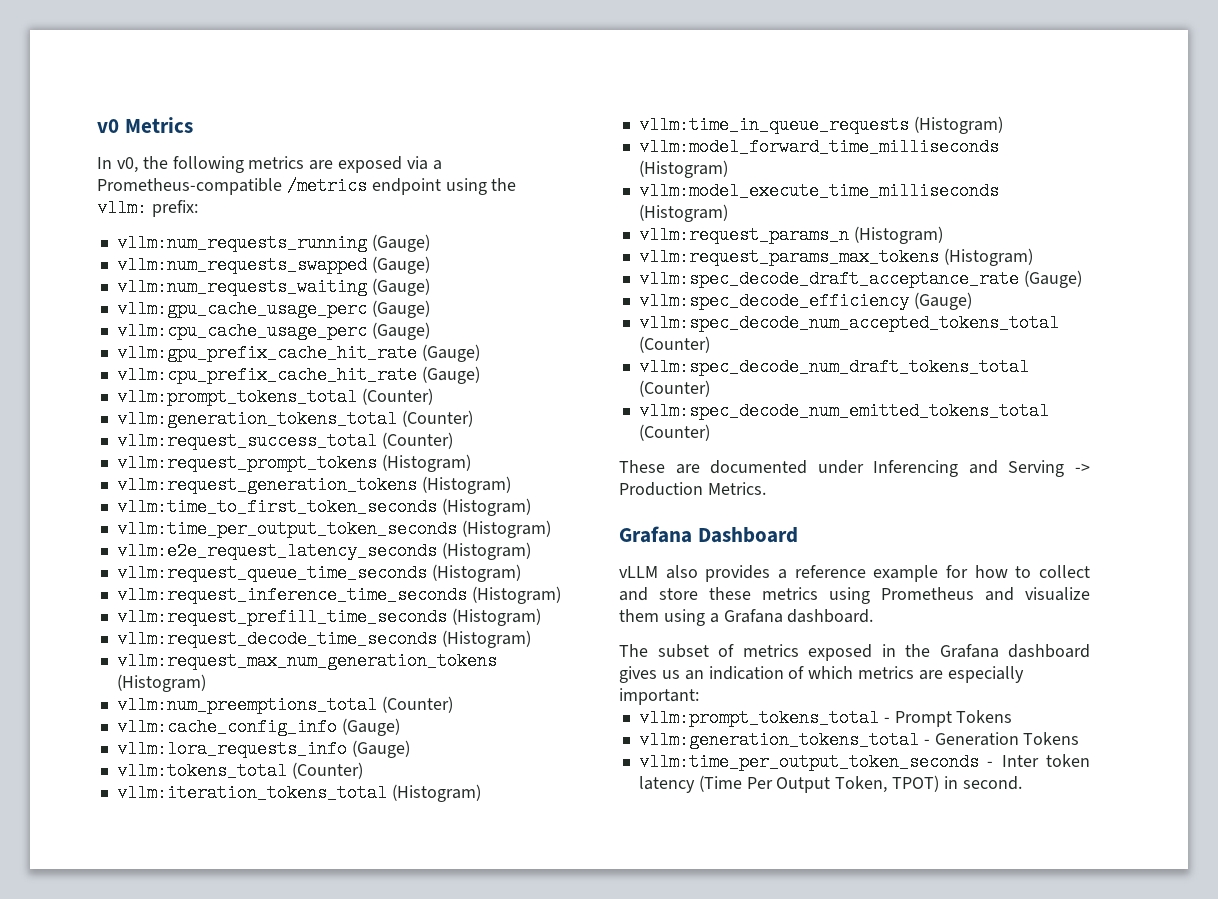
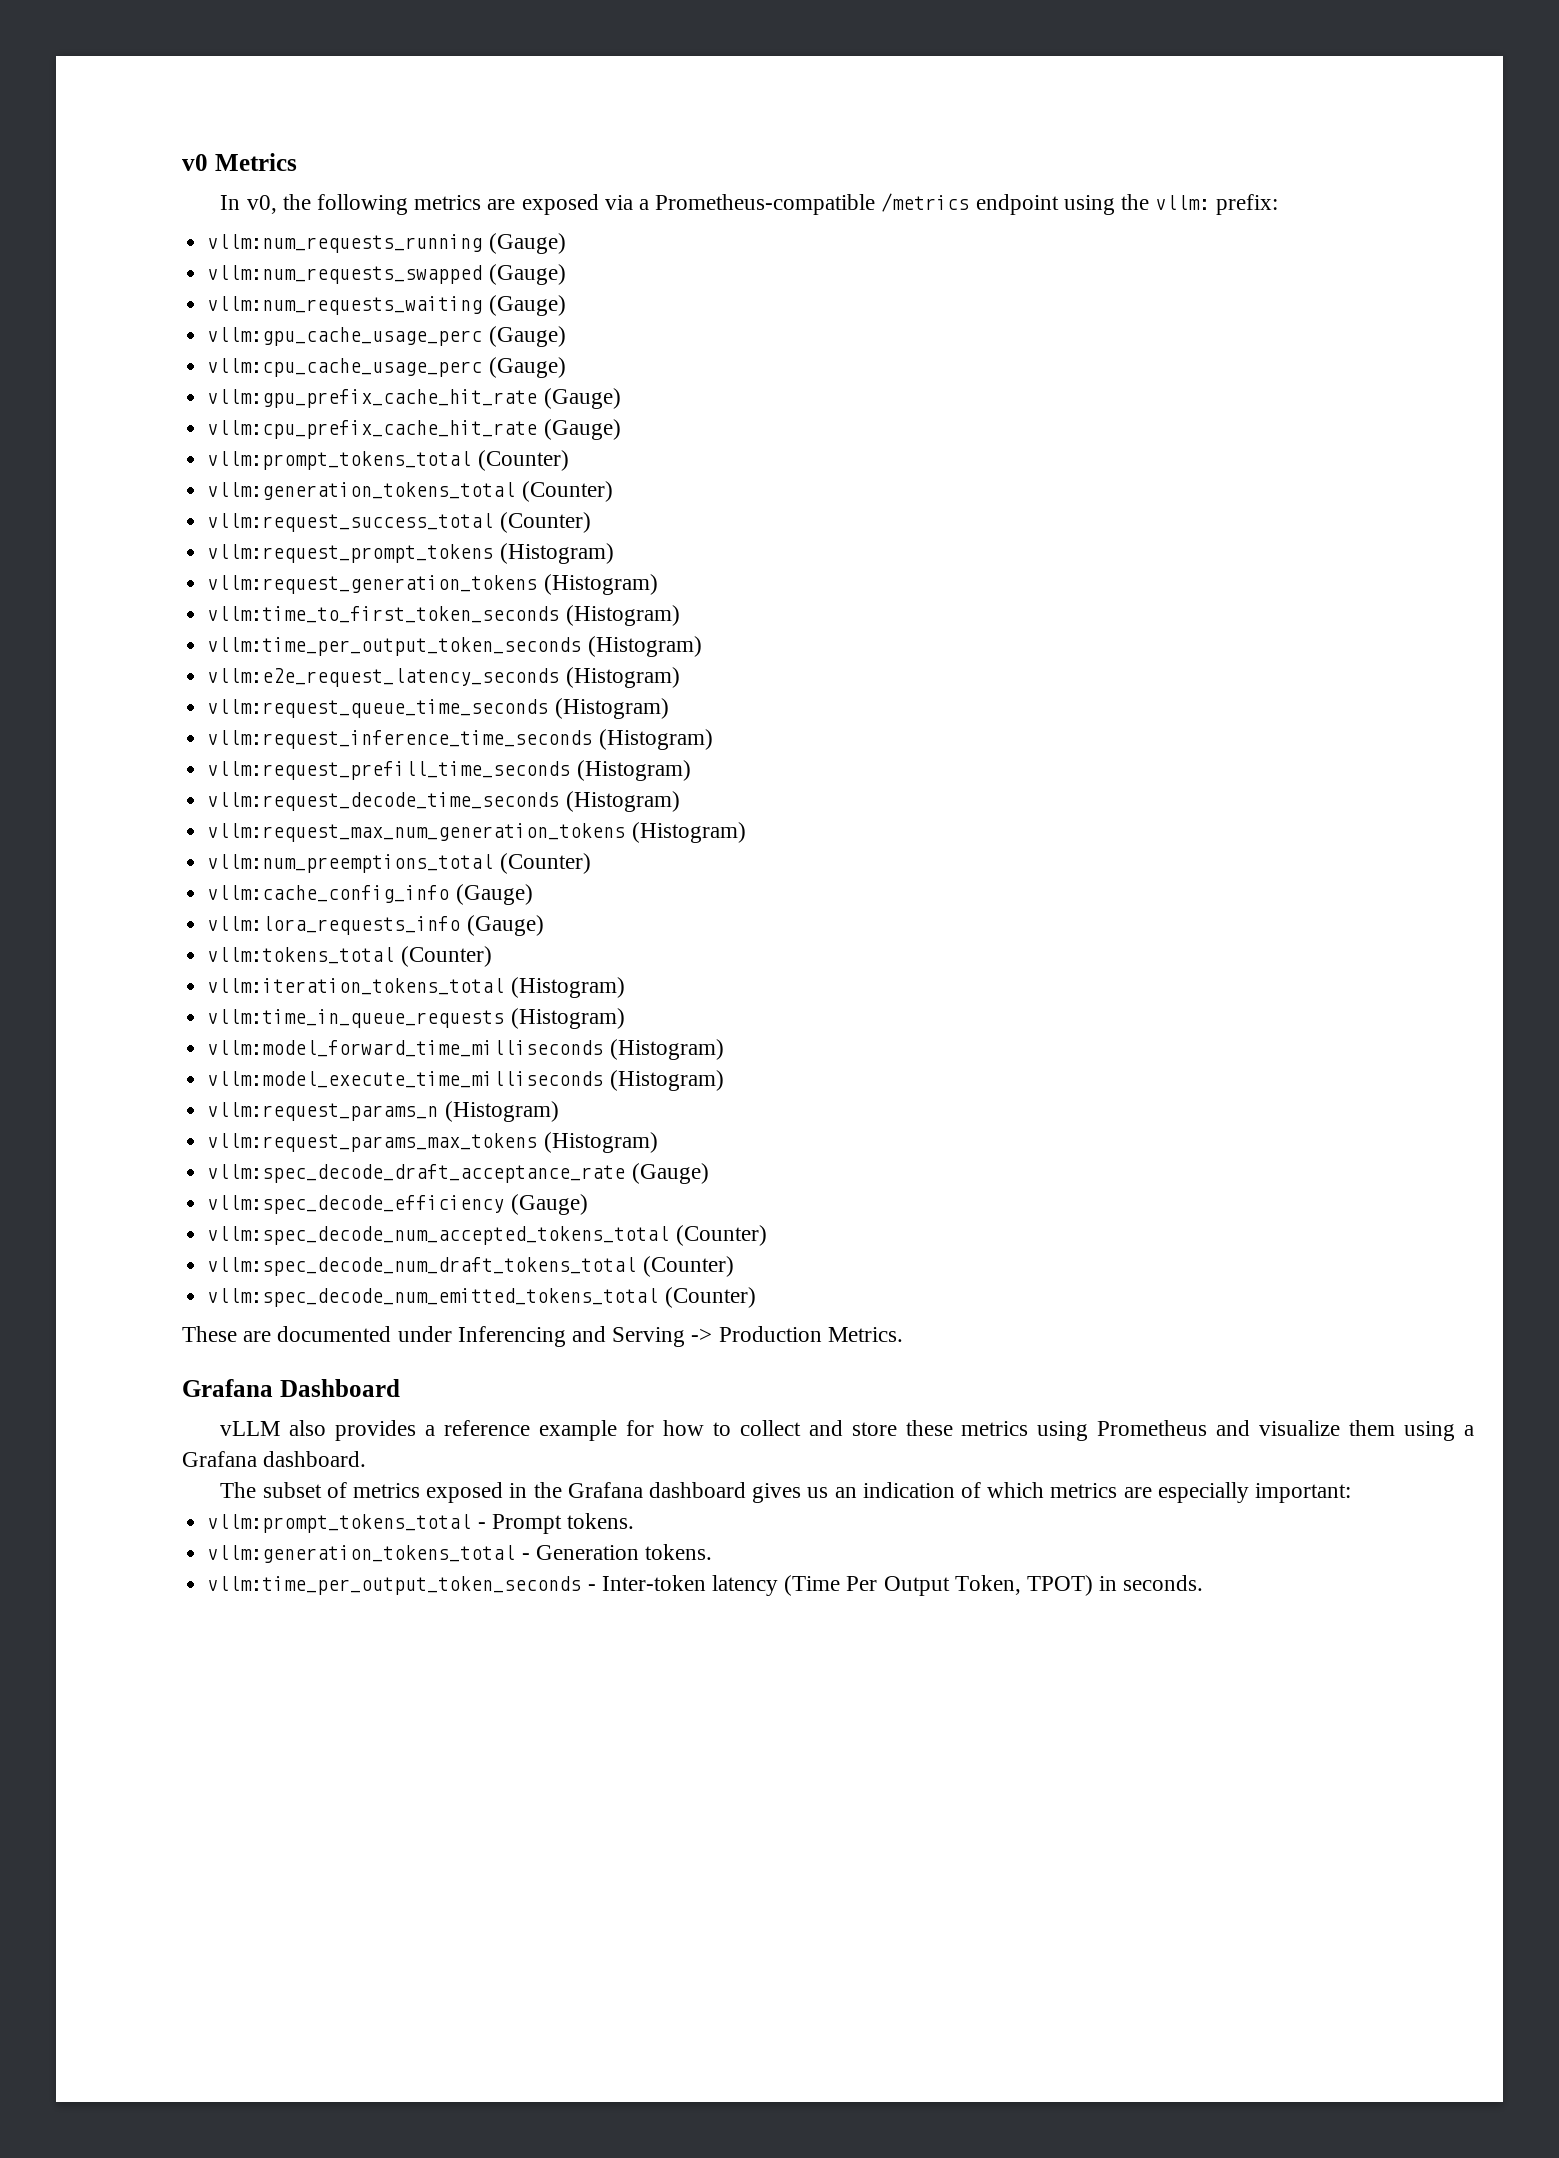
- vllm:prompt_tokens_total - Prompt Tokens
+ vllm:prompt_tokens_total - Prompt tokens.
- vllm:generation_tokens_total - Generation Tokens
+ vllm:generation_tokens_total - Generation tokens.
- vllm:time_per_output_token_seconds - Inter token latency (Time Per Output Token, TPOT) in second.
+ vllm:time_per_output_token_seconds - Inter-token latency (Time Per Output Token, TPOT) in seconds.

